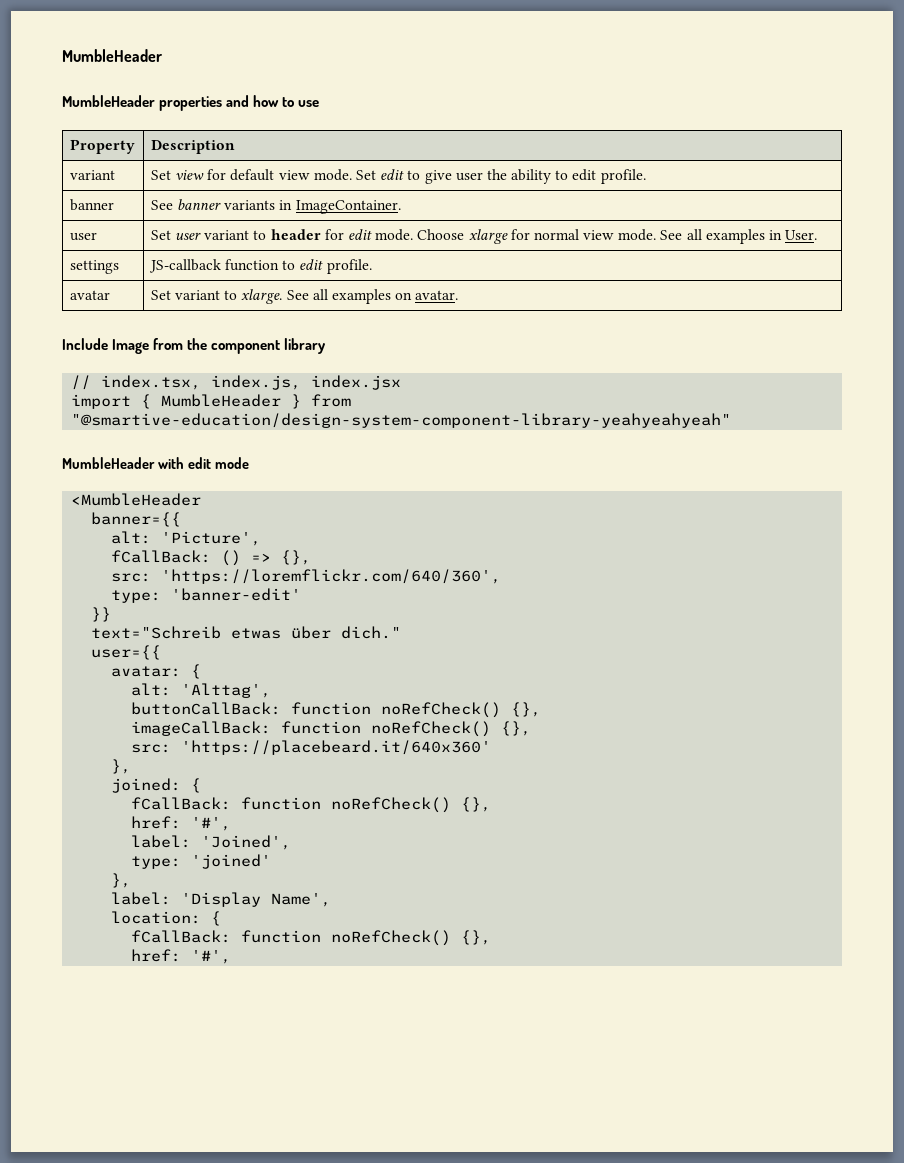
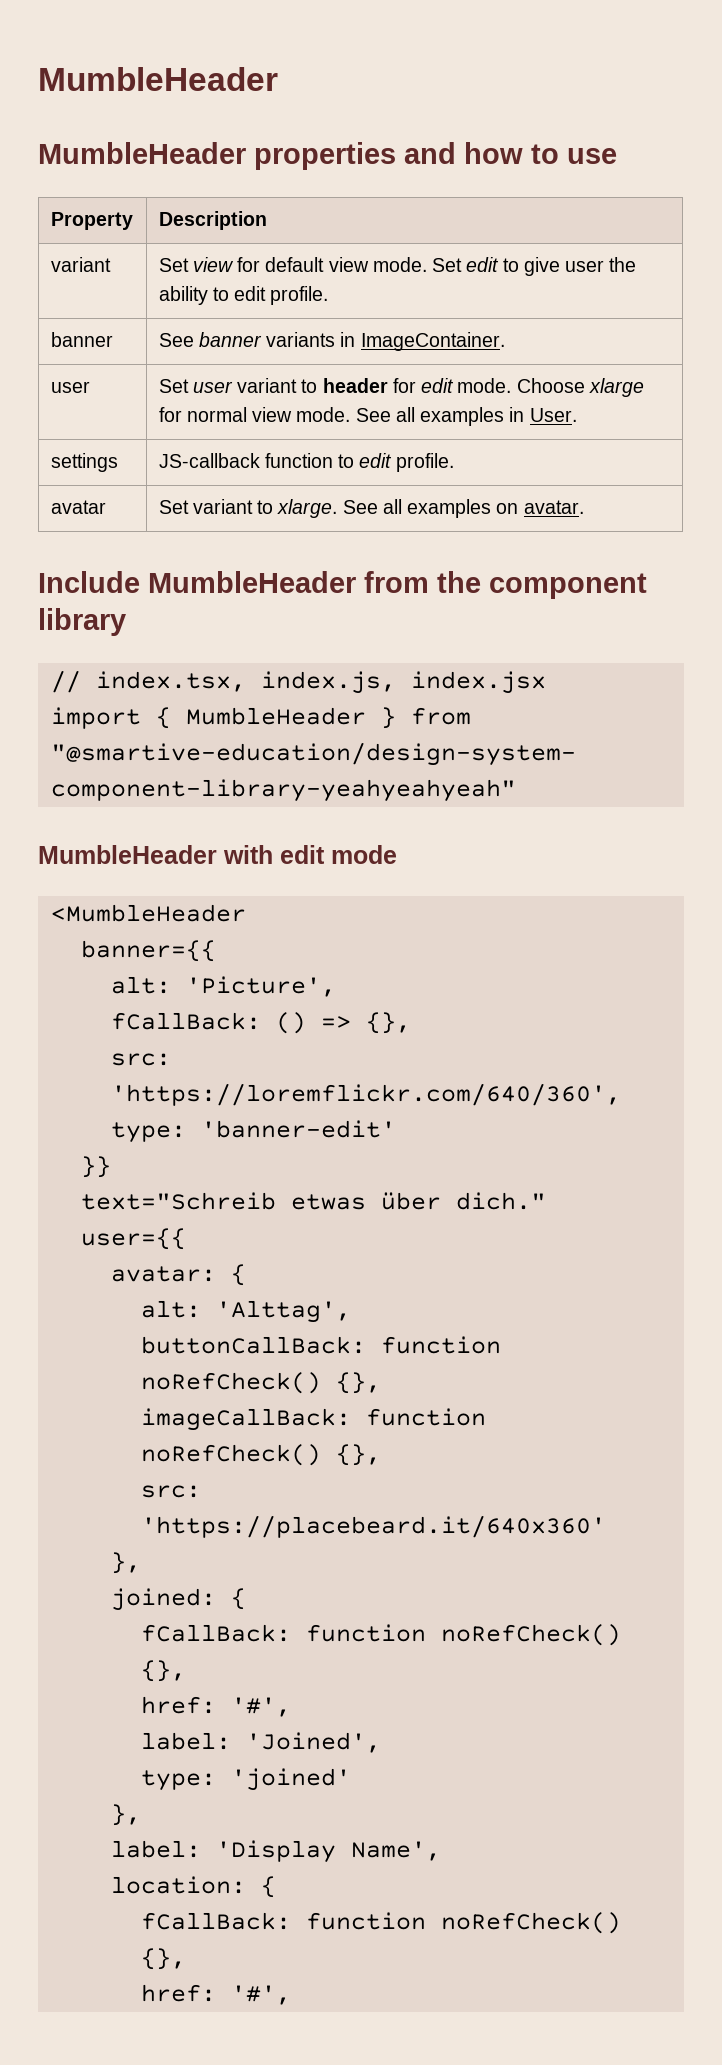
- Include Image from the component library
+ Include MumbleHeader from the component library

